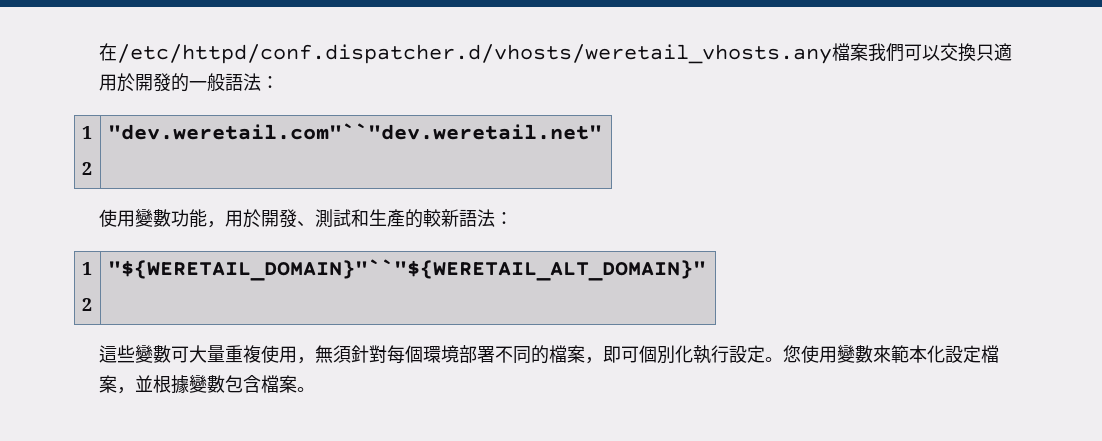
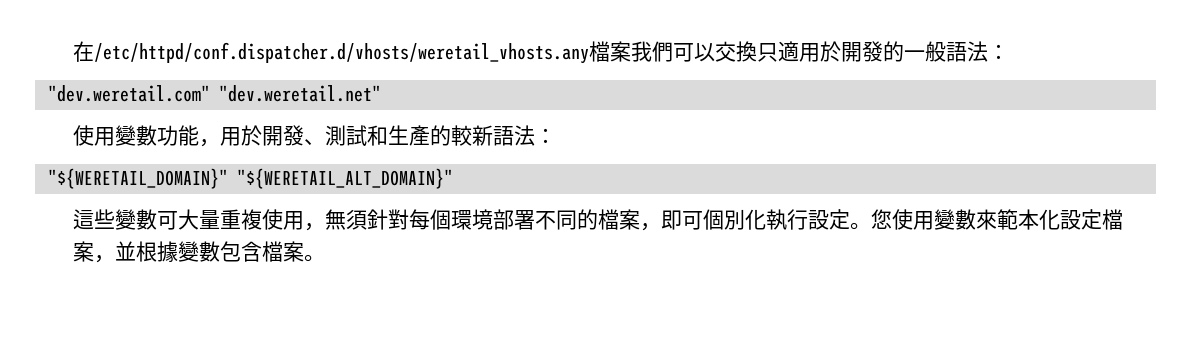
  在/etc/httpd/conf.dispatcher.d/vhosts/weretail_vhosts.any檔案我們可以交換只適用於開發的一般語法：
- 1
- 2 | "dev.weretail.com"``"dev.weretail.net"
+ "dev.weretail.com" "dev.weretail.net"
  使用變數功能，用於開發、測試和生產的較新語法：
- 1
- 2 | "${WERETAIL_DOMAIN}"``"${WERETAIL_ALT_DOMAIN}"
+ "${WERETAIL_DOMAIN}" "${WERETAIL_ALT_DOMAIN}"

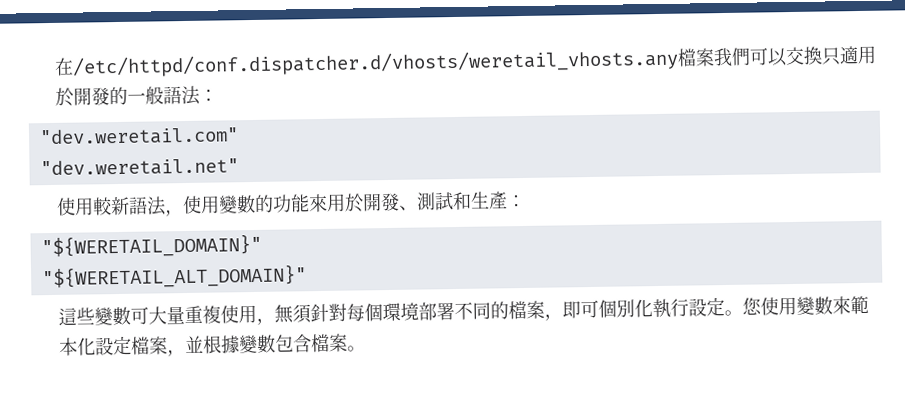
- "dev.weretail.com" "dev.weretail.net"
+ "dev.weretail.com"
+ "dev.weretail.net"
- 使用變數功能，用於開發、測試和生產的較新語法：
+ 使用較新語法，使用變數的功能來用於開發、測試和生產：
- "${WERETAIL_DOMAIN}" "${WERETAIL_ALT_DOMAIN}"
+ "${WERETAIL_DOMAIN}"
+ "${WERETAIL_ALT_DOMAIN}"

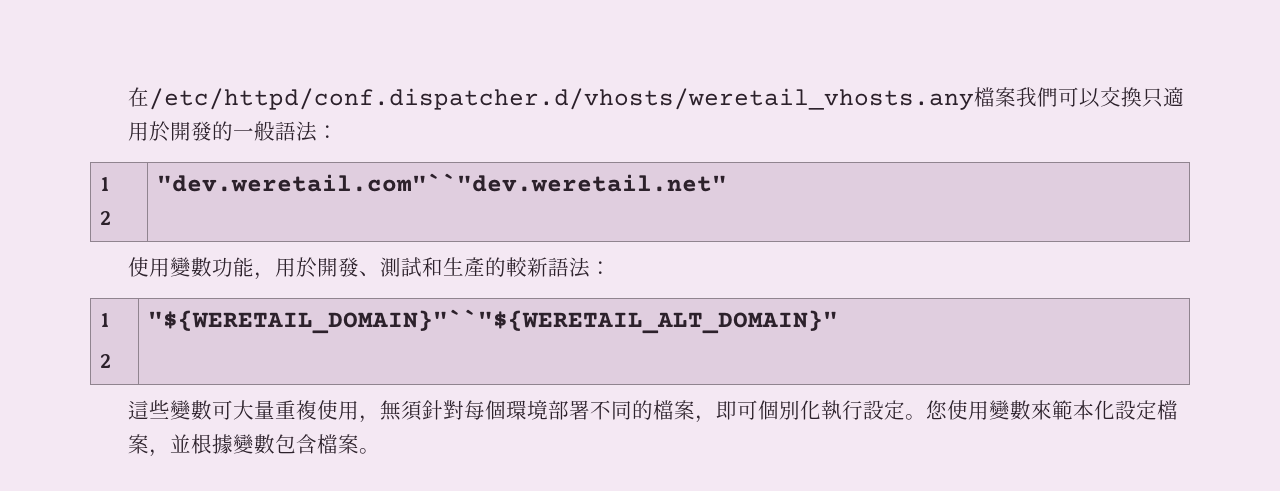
  在/etc/httpd/conf.dispatcher.d/vhosts/weretail_vhosts.any檔案我們可以交換只適用於開發的一般語法：
- "dev.weretail.com"
- "dev.weretail.net"
- 使用較新語法，使用變數的功能來用於開發、測試和生產：
- "${WERETAIL_DOMAIN}"
- "${WERETAIL_ALT_DOMAIN}"
+ 1
+ 2 | "dev.weretail.com"``"dev.weretail.net"
+ 使用變數功能，用於開發、測試和生產的較新語法：
+ 1
+ 2 | "${WERETAIL_DOMAIN}"``"${WERETAIL_ALT_DOMAIN}"

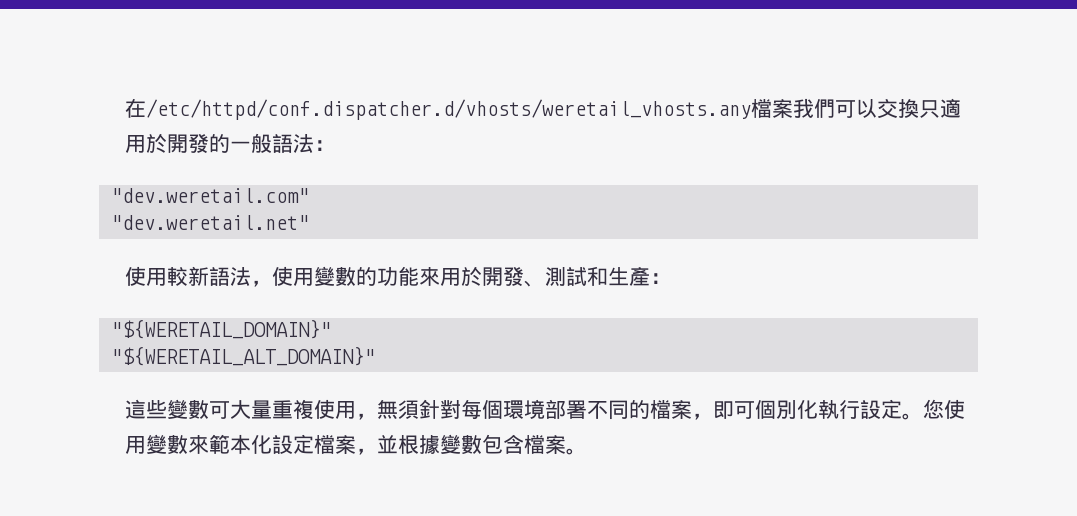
  在/etc/httpd/conf.dispatcher.d/vhosts/weretail_vhosts.any檔案我們可以交換只適用於開發的一般語法：
- 1
- 2 | "dev.weretail.com"``"dev.weretail.net"
- 使用變數功能，用於開發、測試和生產的較新語法：
- 1
- 2 | "${WERETAIL_DOMAIN}"``"${WERETAIL_ALT_DOMAIN}"
+ "dev.weretail.com"
+ "dev.weretail.net"
+ 使用較新語法，使用變數的功能來用於開發、測試和生產：
+ "${WERETAIL_DOMAIN}"
+ "${WERETAIL_ALT_DOMAIN}"

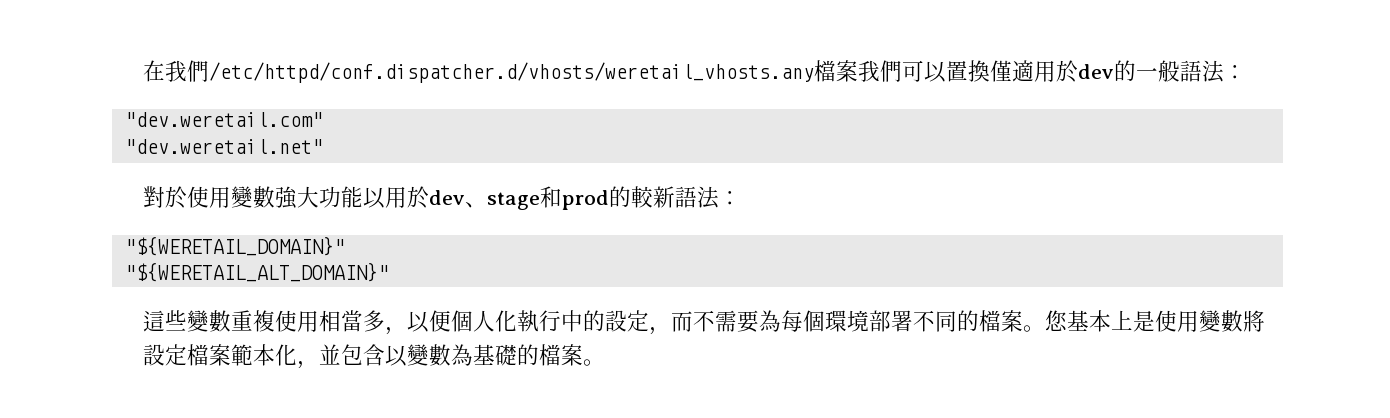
- 在/etc/httpd/conf.dispatcher.d/vhosts/weretail_vhosts.any檔案我們可以交換只適用於開發的一般語法：
+ 在我們/etc/httpd/conf.dispatcher.d/vhosts/weretail_vhosts.any檔案我們可以置換僅適用於dev的一般語法：
- 使用較新語法，使用變數的功能來用於開發、測試和生產：
+ 對於使用變數強大功能以用於dev、stage和prod的較新語法：
- 這些變數可大量重複使用，無須針對每個環境部署不同的檔案，即可個別化執行設定。您使用變數來範本化設定檔案，並根據變數包含檔案。
+ 這些變數重複使用相當多，以便個人化執行中的設定，而不需要為每個環境部署不同的檔案。您基本上是使用變數將設定檔案範本化，並包含以變數為基礎的檔案。

